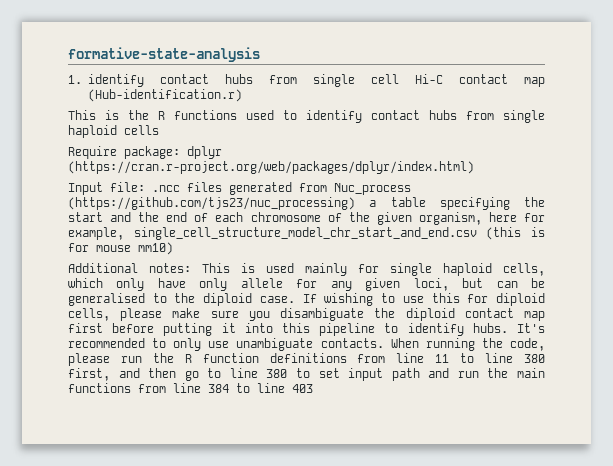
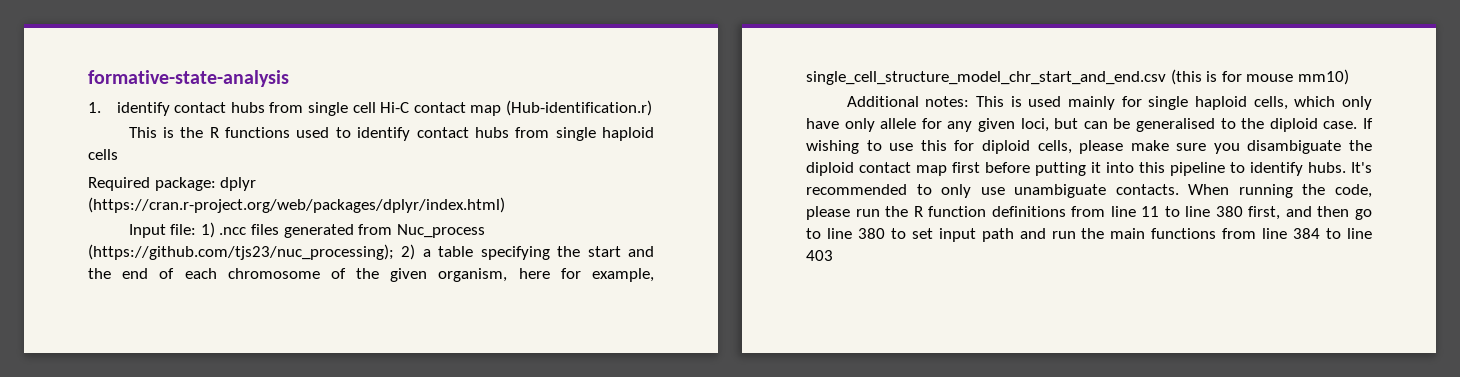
- Require package: dplyr (https://cran.r-project.org/web/packages/dplyr/index.html)
+ Required package: dplyr (https://cran.r-project.org/web/packages/dplyr/index.html)
- Input file: .ncc files generated from Nuc_process (https://github.com/tjs23/nuc_processing) a table specifying the start and the end of each chromosome of the given organism, here for example, single_cell_structure_model_chr_start_and_end.csv (this is for mouse mm10)
+ Input file: 1) .ncc files generated from Nuc_process (https://github.com/tjs23/nuc_processing); 2) a table specifying the start and the end of each chromosome of the given organism, here for example, single_cell_structure_model_chr_start_and_end.csv (this is for mouse mm10)

